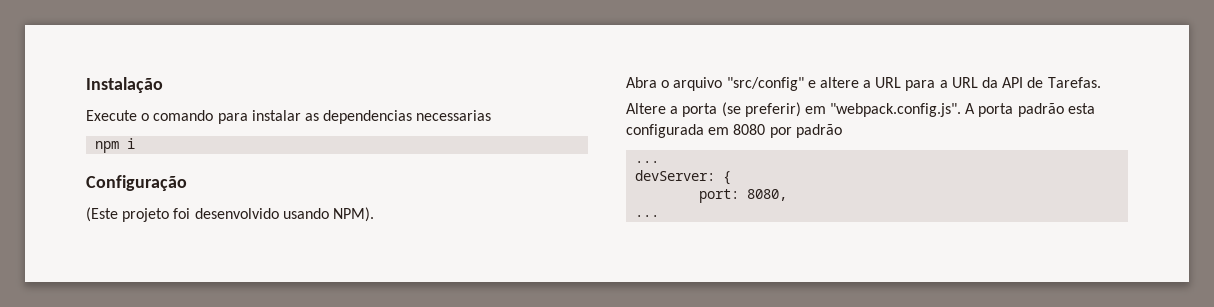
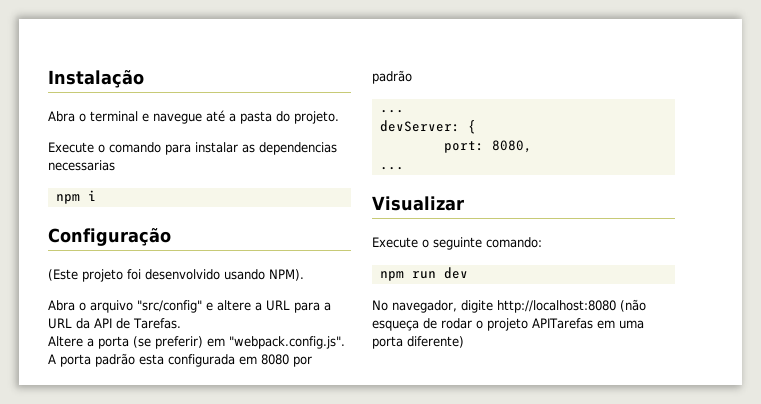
+ Abra o terminal e navegue até a pasta do projeto.
+ Visualizar
+ Execute o seguinte comando:
+ npm run dev
+ No navegador, digite http://localhost:8080 (não esqueça de rodar o projeto APITarefas em uma porta diferente)

